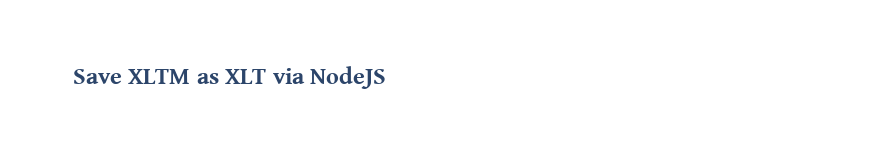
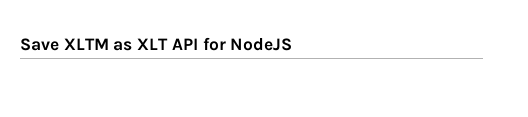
- Save XLTM as XLT via NodeJS
+ Save XLTM as XLT API for NodeJS

